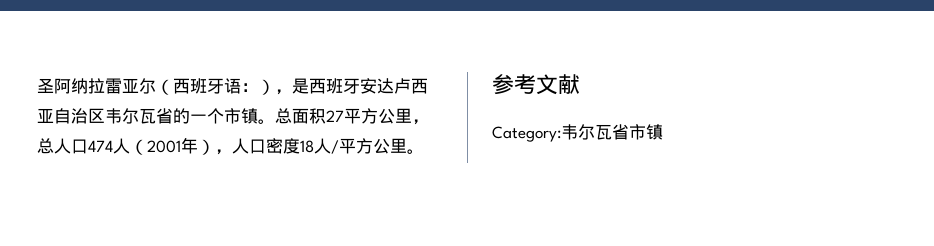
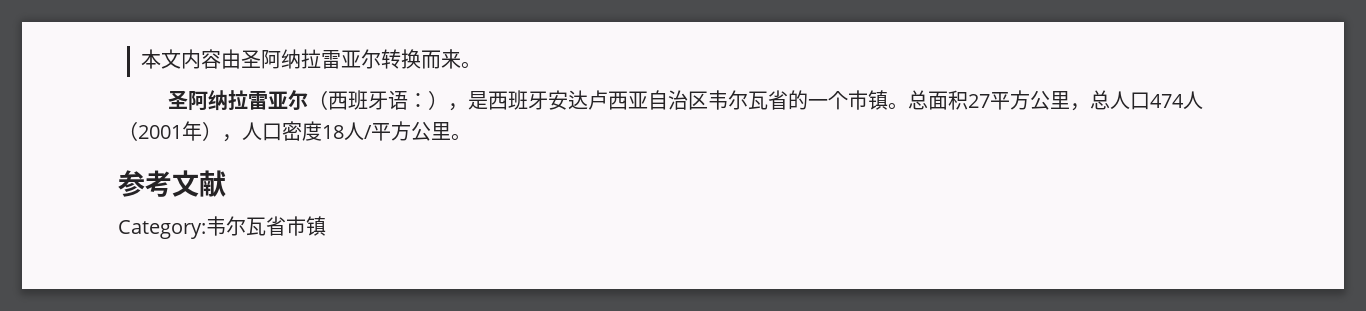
+ 本文内容由圣阿纳拉雷亚尔转换而来。

